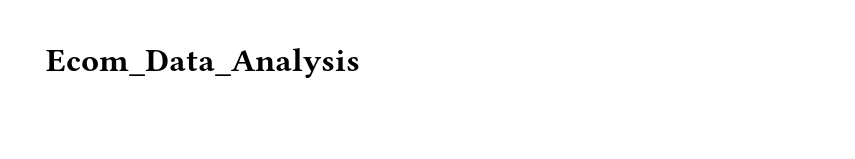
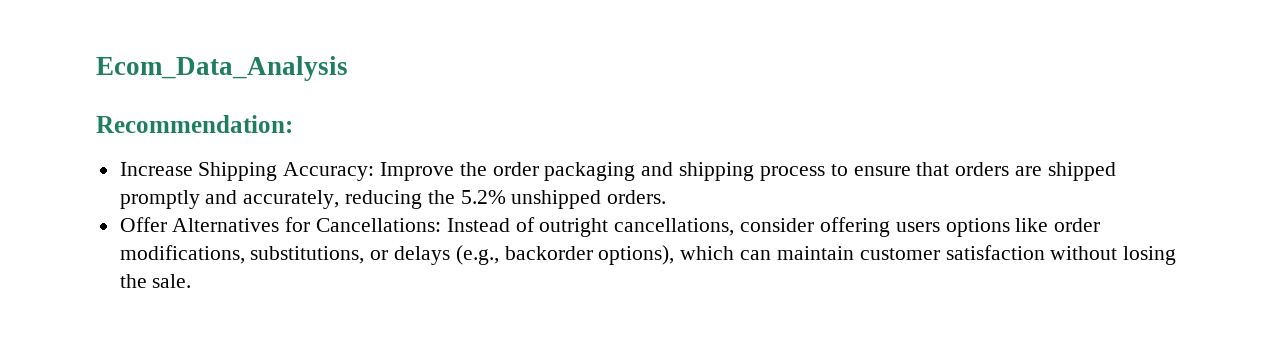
+ Recommendation:
+ Increase Shipping Accuracy: Improve the order packaging and shipping process to ensure that orders are shipped promptly and accurately, reducing the 5.2% unshipped orders.
+ Offer Alternatives for Cancellations: Instead of outright cancellations, consider offering users options like order modifications, substitutions, or delays (e.g., backorder options), which can maintain customer satisfaction without losing the sale.

